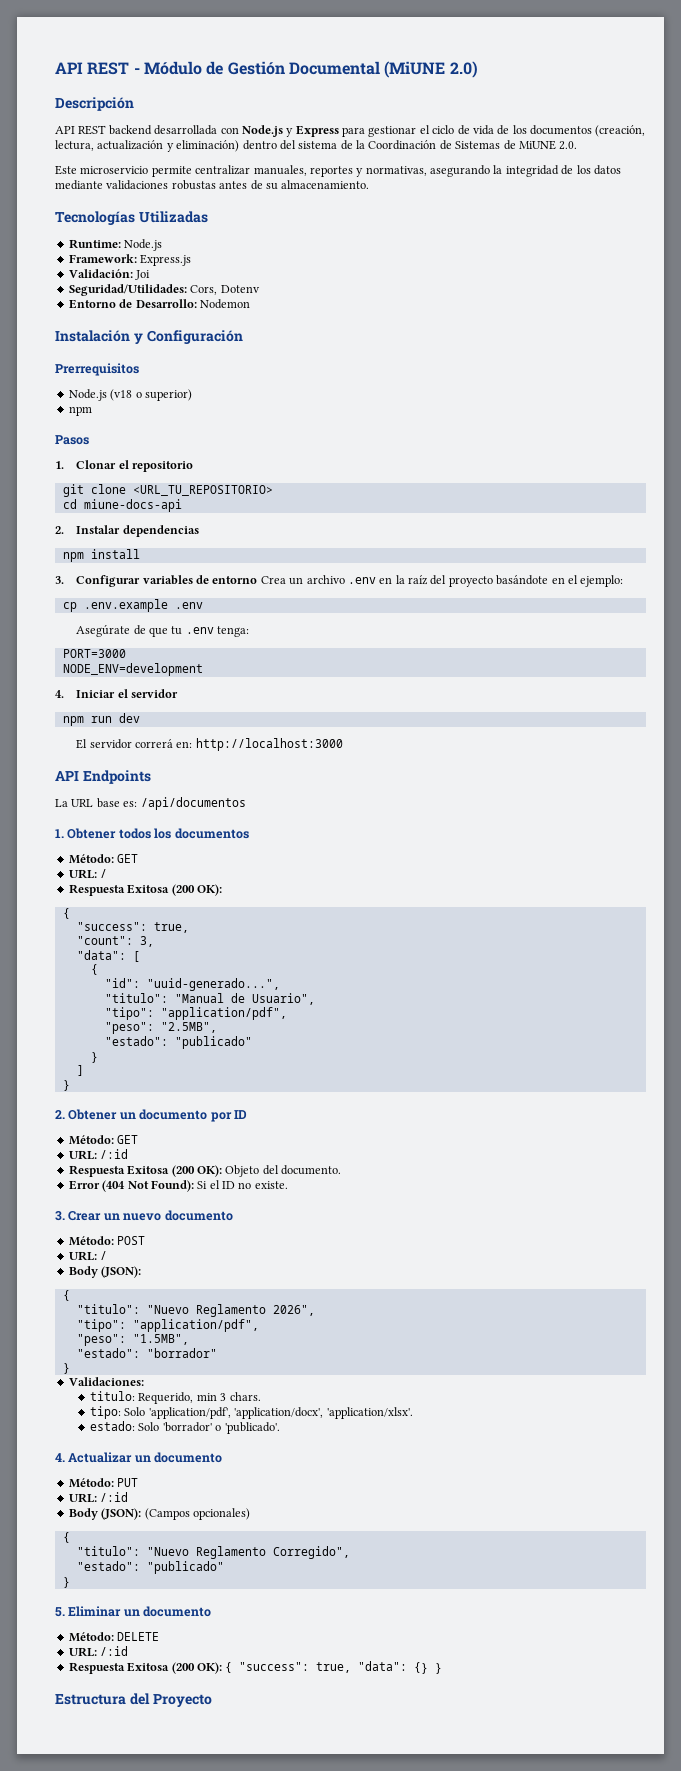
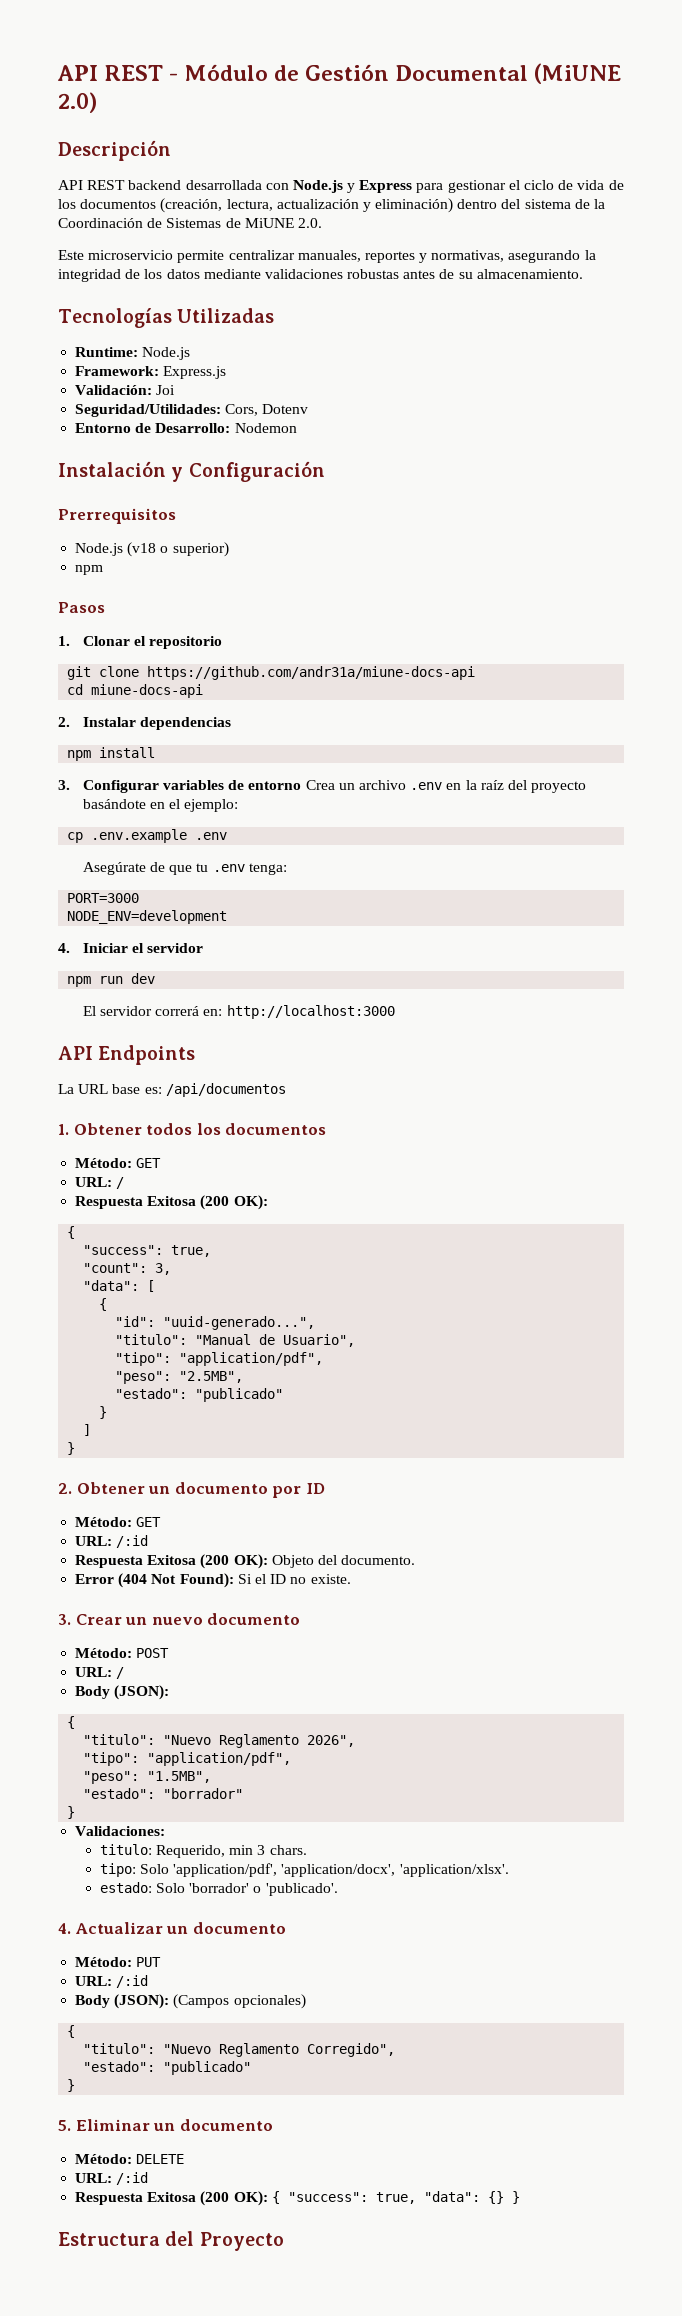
- git clone <URL_TU_REPOSITORIO>
+ git clone https://github.com/andr31a/miune-docs-api

